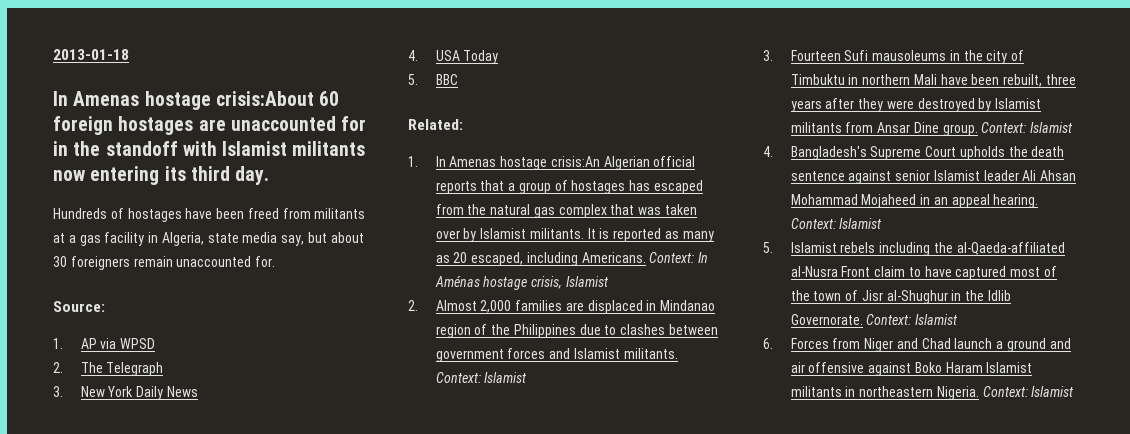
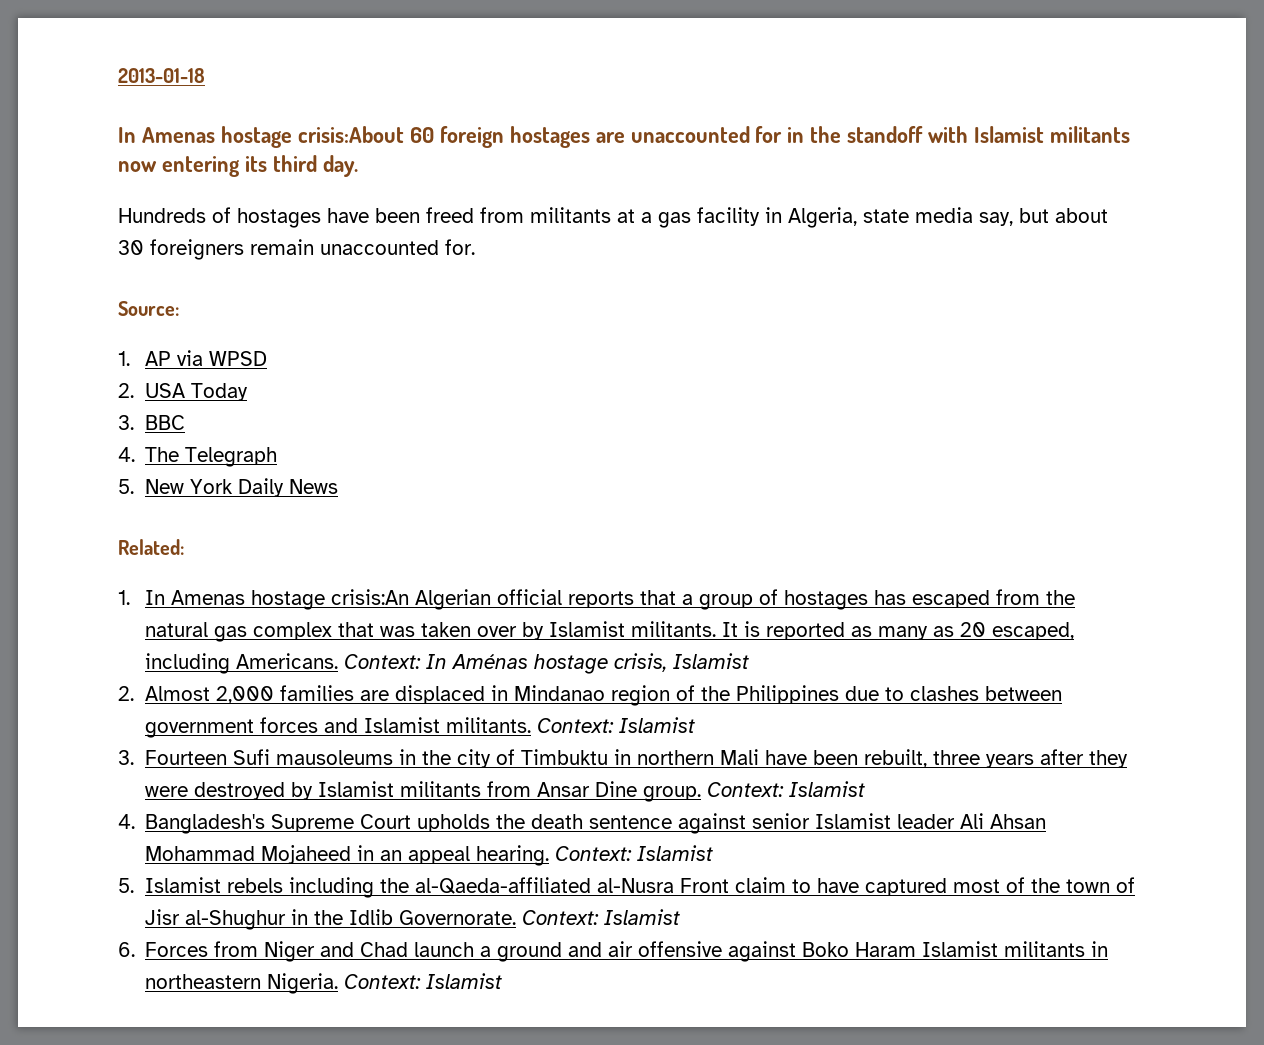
- 2. The Telegraph
+ 2. USA Today
+ 3. BBC
+ 4. The Telegraph
- 3. New York Daily News
+ 5. New York Daily News
- 4. USA Today
- 5. BBC

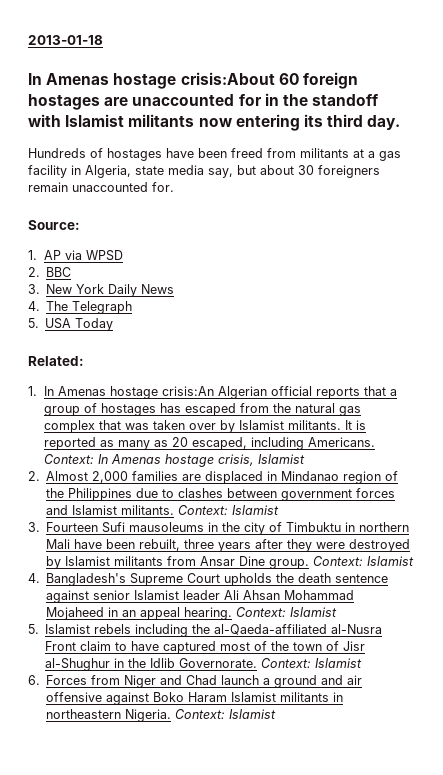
- 2. USA Today
- 3. BBC
+ 2. BBC
+ 3. New York Daily News
- 5. New York Daily News
+ 5. USA Today
- Context: In Aménas hostage crisis, Islamist
+ Context: In Amenas hostage crisis, Islamist

